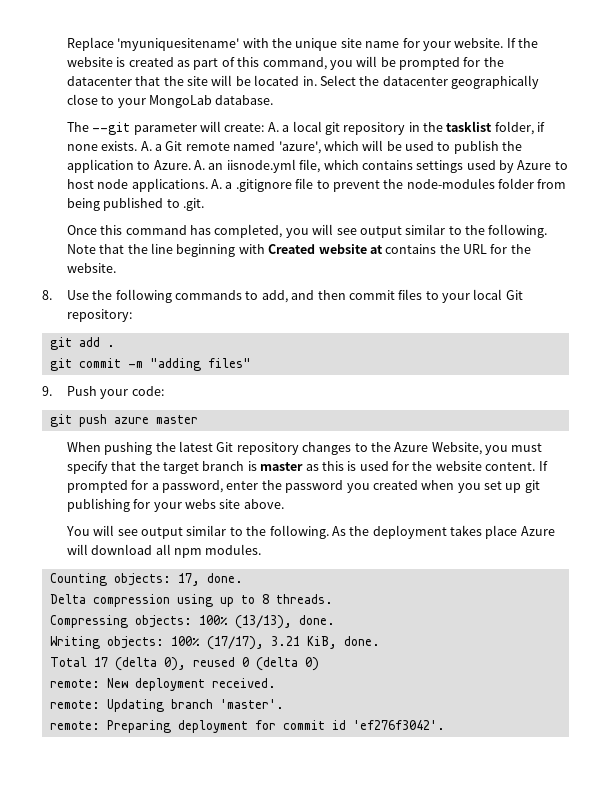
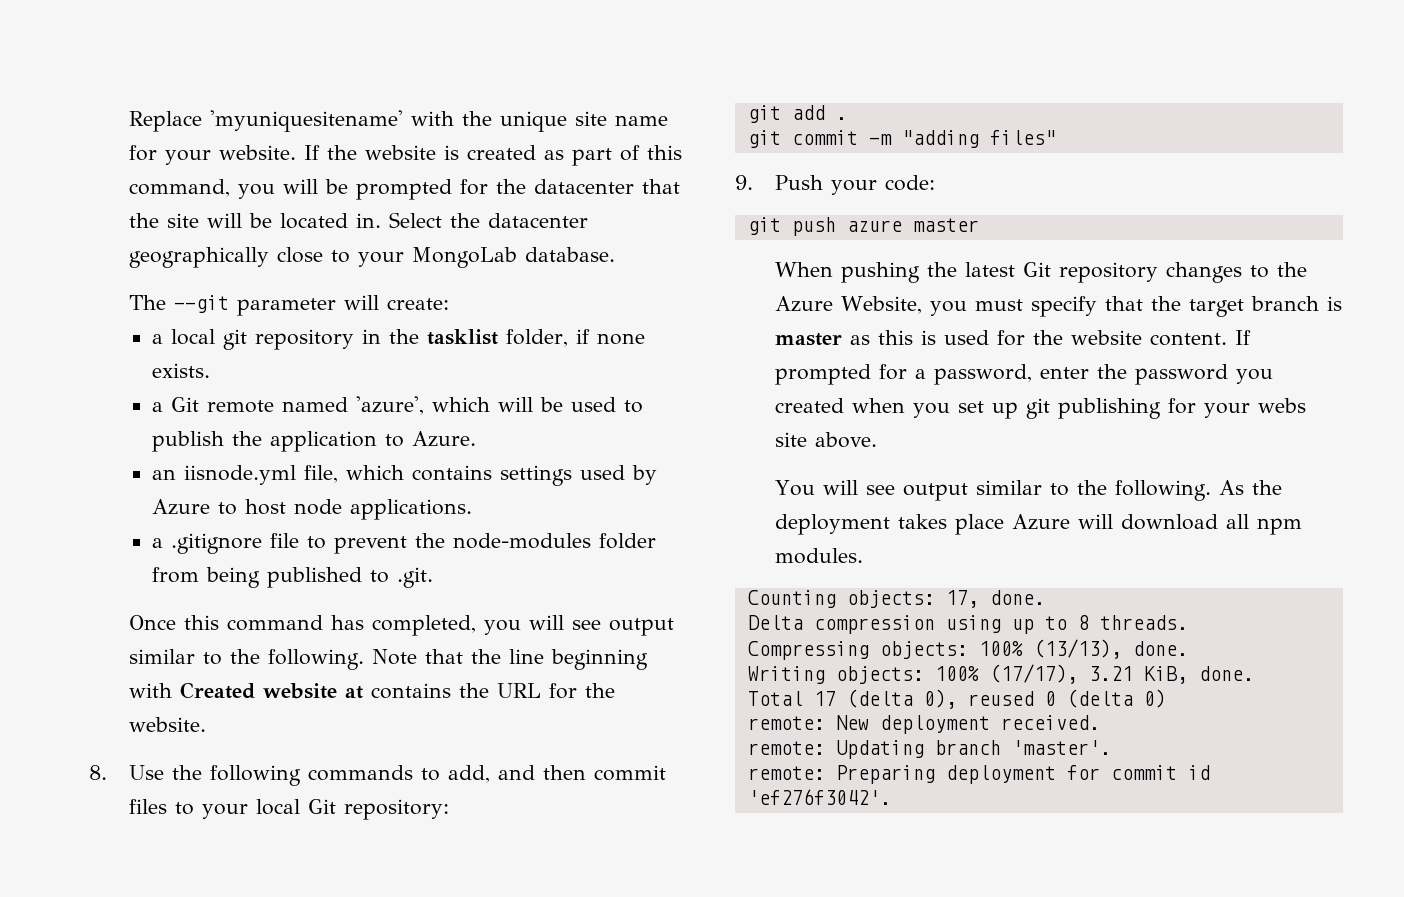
- The --git parameter will create: A. a local git repository in the tasklist folder, if none exists. A. a Git remote named 'azure', which will be used to publish the application to Azure. A. an iisnode.yml file, which contains settings used by Azure to host node applications. A. a .gitignore file to prevent the node-modules folder from being published to .git.
+ The --git parameter will create:
+ a local git repository in the tasklist folder, if none exists.
+ a Git remote named 'azure', which will be used to publish the application to Azure.
+ an iisnode.yml file, which contains settings used by Azure to host node applications.
+ a .gitignore file to prevent the node-modules folder from being published to .git.

